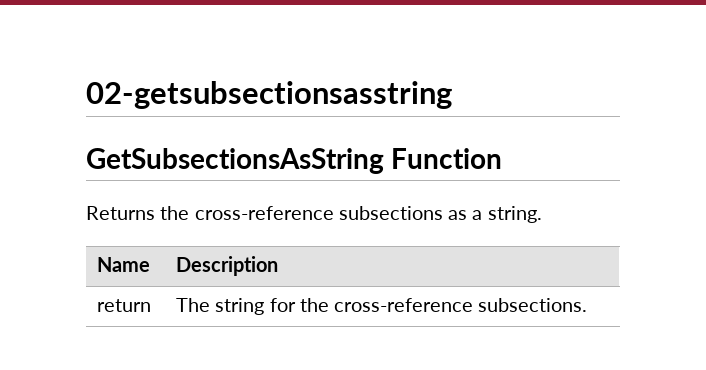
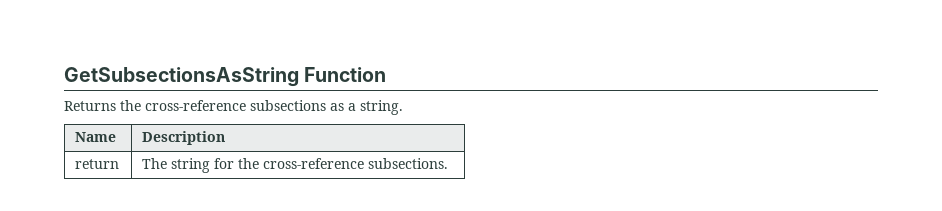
- 02-getsubsectionsasstring

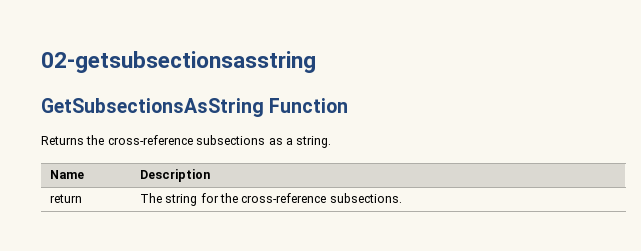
+ 02-getsubsectionsasstring

